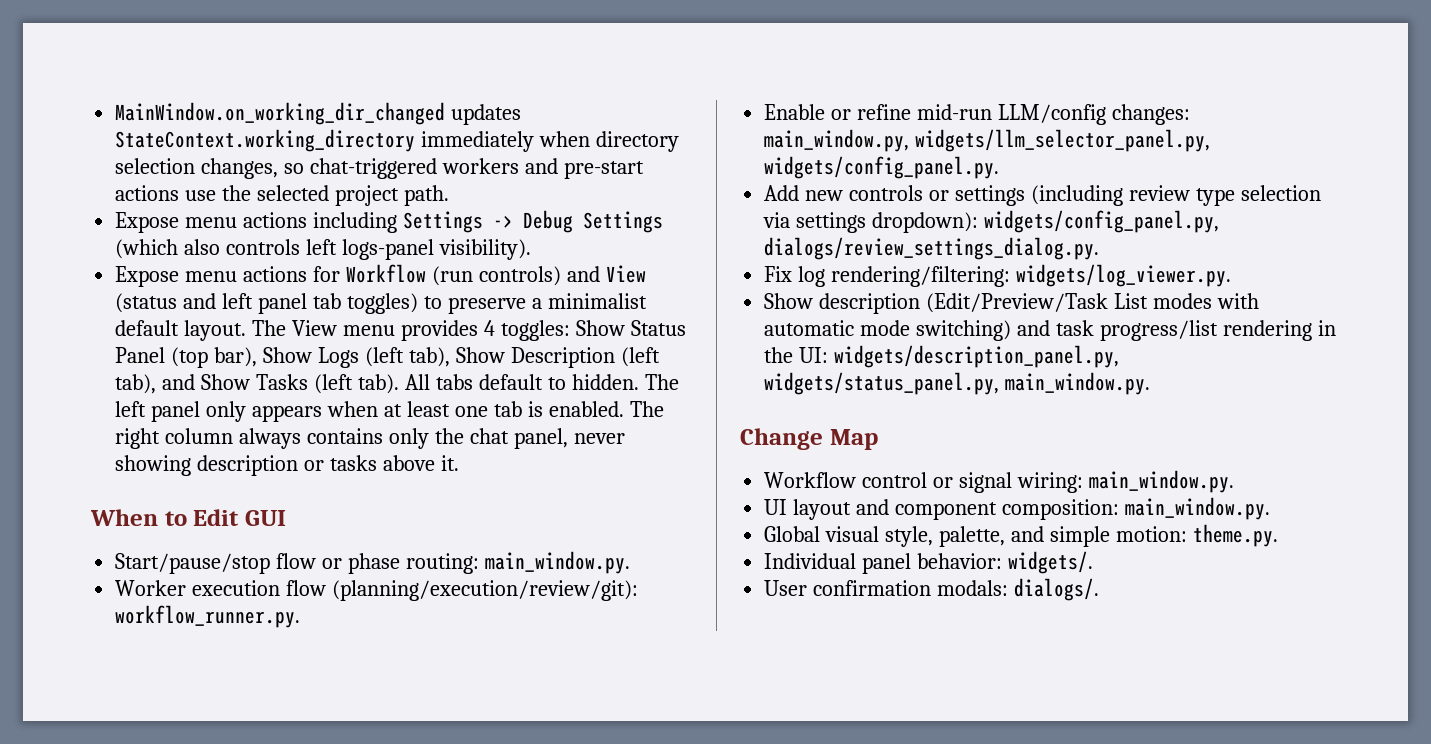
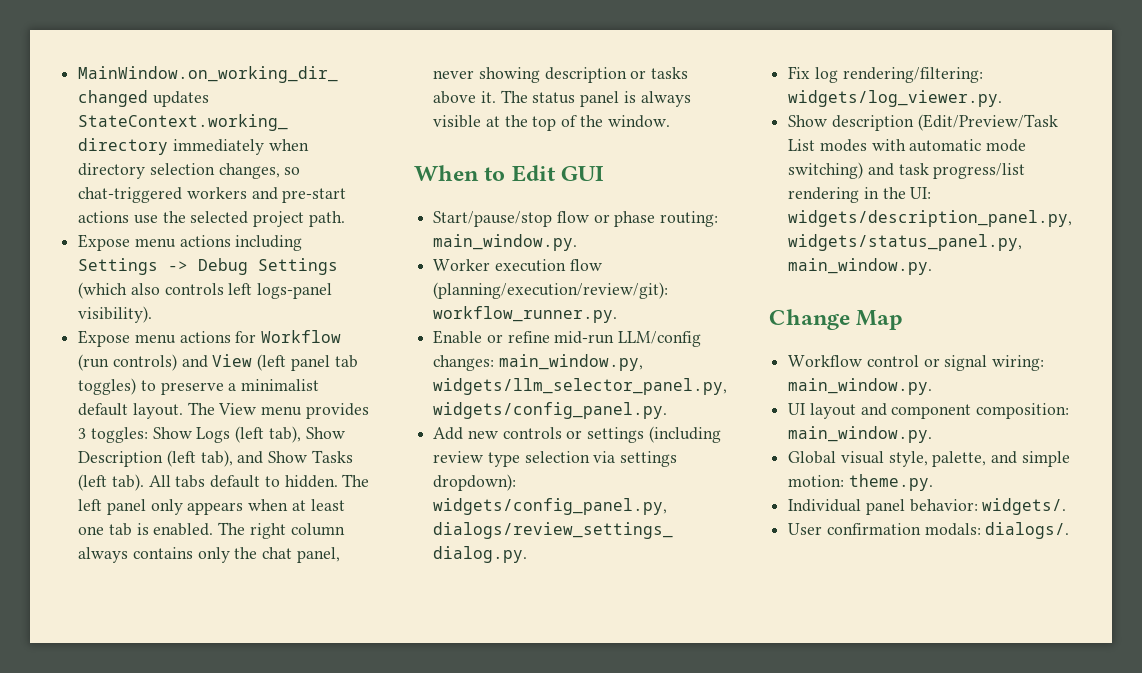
- Expose menu actions for Workflow (run controls) and View (status and left panel tab toggles) to preserve a minimalist default layout.
+ Expose menu actions for Workflow (run controls) and View (left panel tab toggles) to preserve a minimalist default layout.
- The View menu provides 4 toggles: Show Status Panel (top bar), Show Logs (left tab), Show Description (left tab), and Show Tasks (left tab).
+ The View menu provides 3 toggles: Show Logs (left tab), Show Description (left tab), and Show Tasks (left tab).
+ The status panel is always visible at the top of the window.

